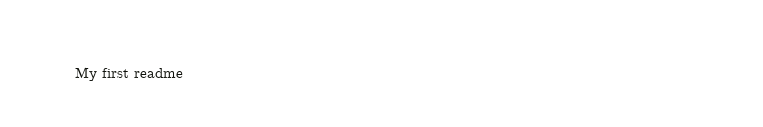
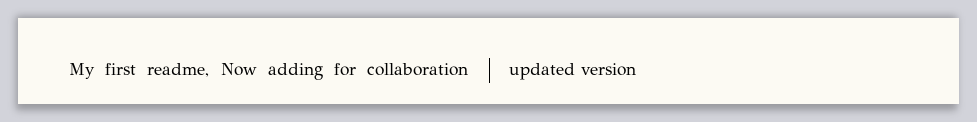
- My first readme
+ My first readme, Now adding for collaboration updated version

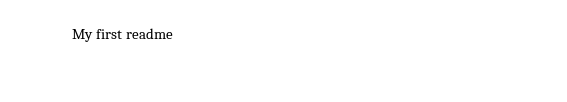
- My first readme, Now adding for collaboration updated version
+ My first readme

